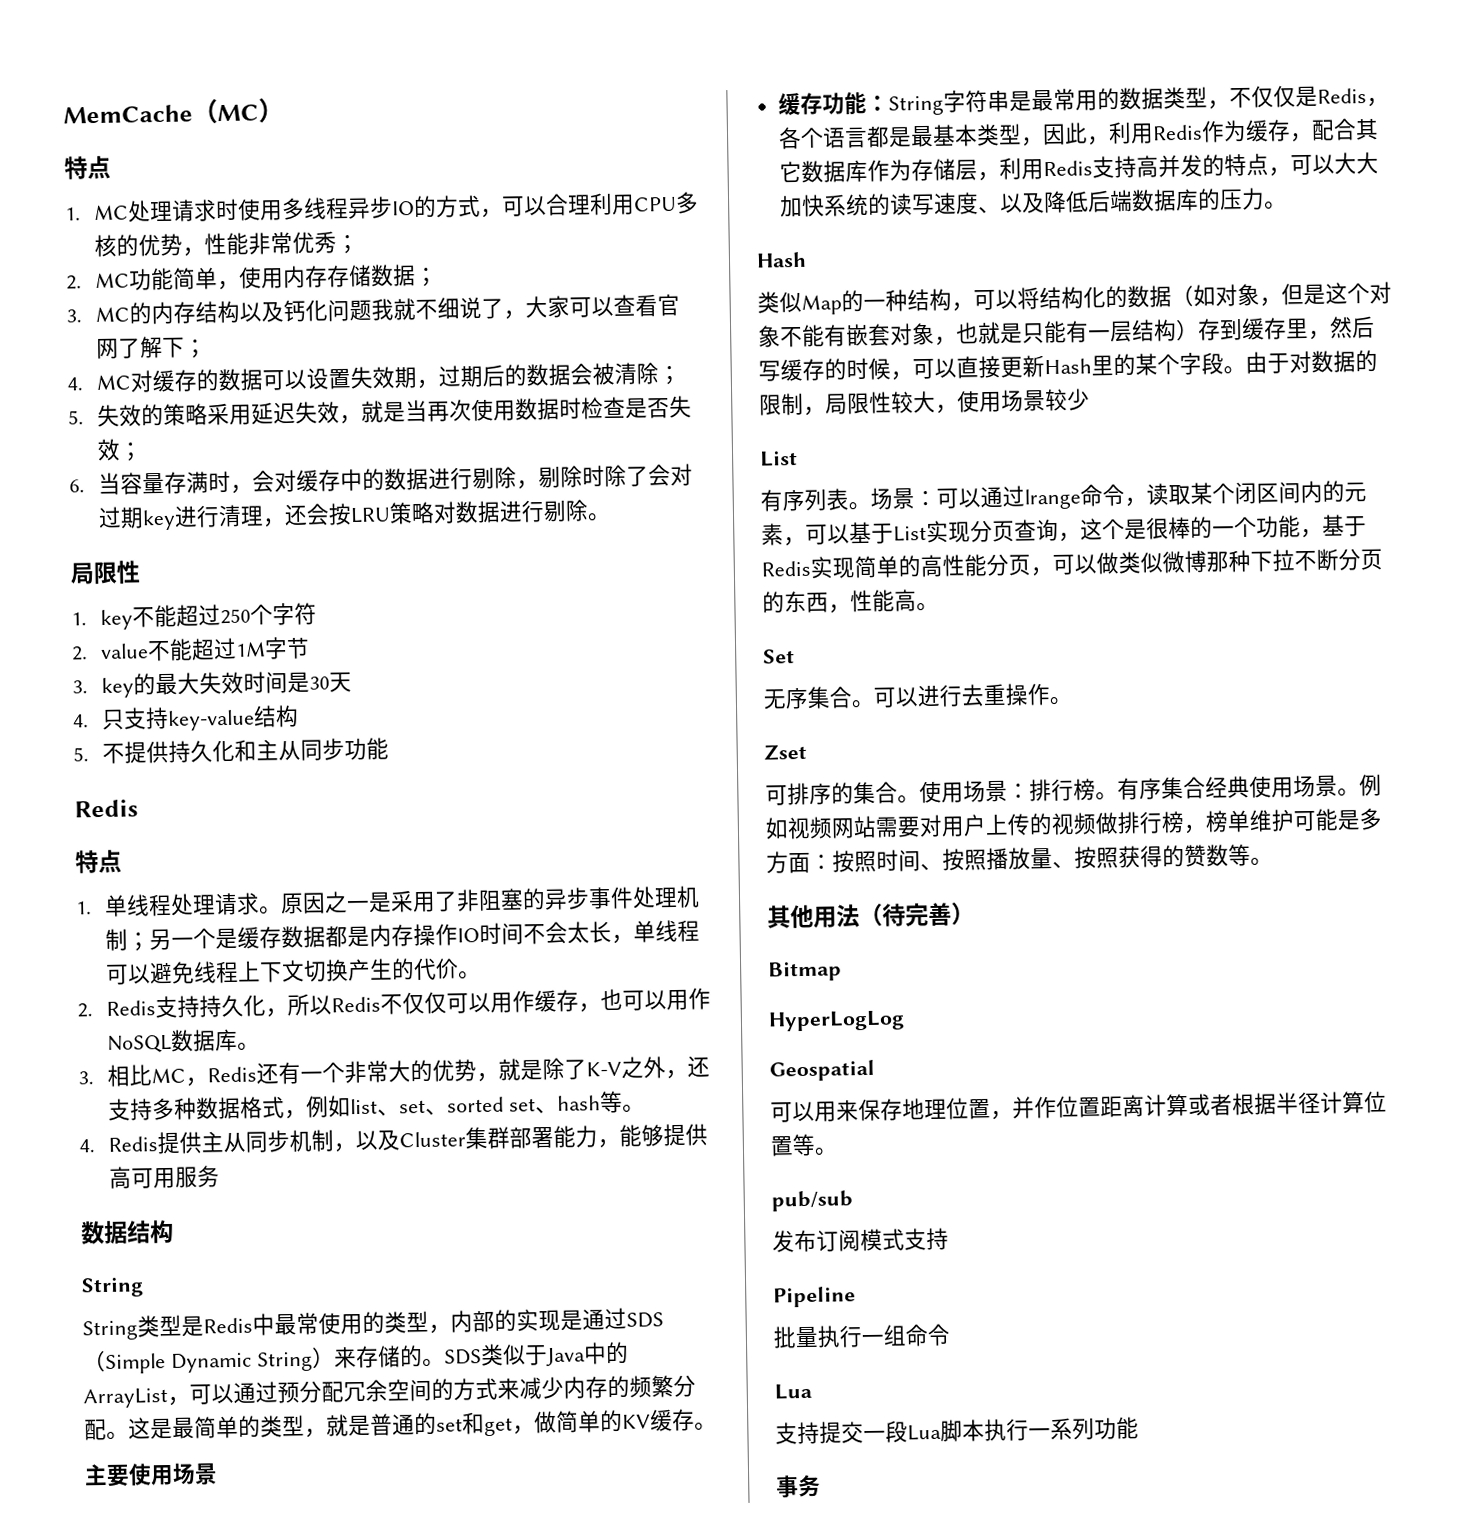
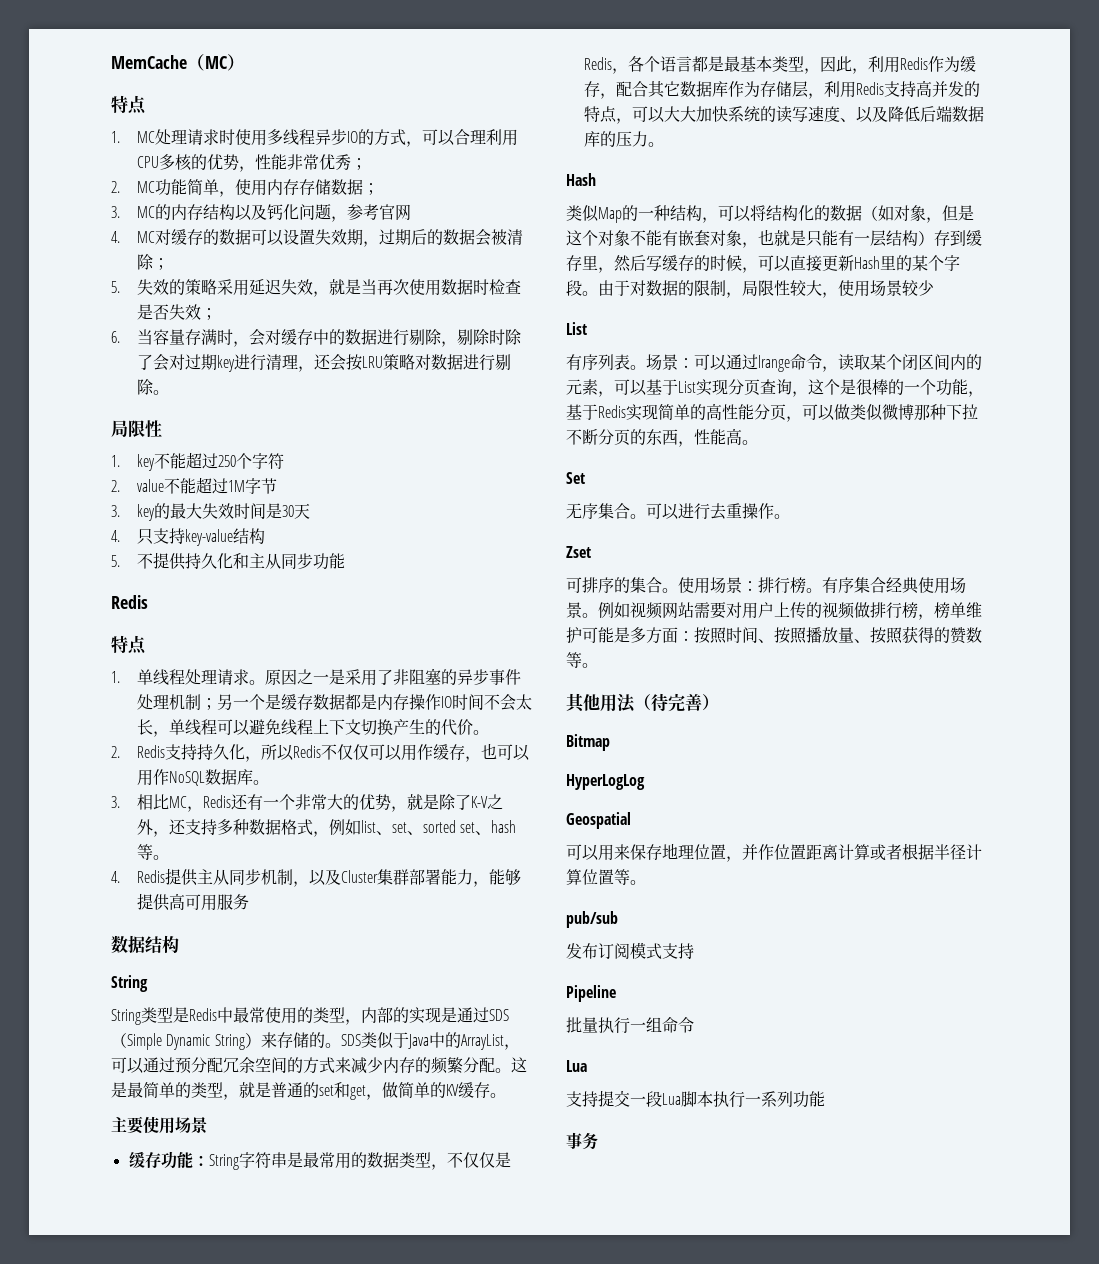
- 3. MC的内存结构以及钙化问题我就不细说了，大家可以查看官网了解下；
+ 3. MC的内存结构以及钙化问题，参考官网

